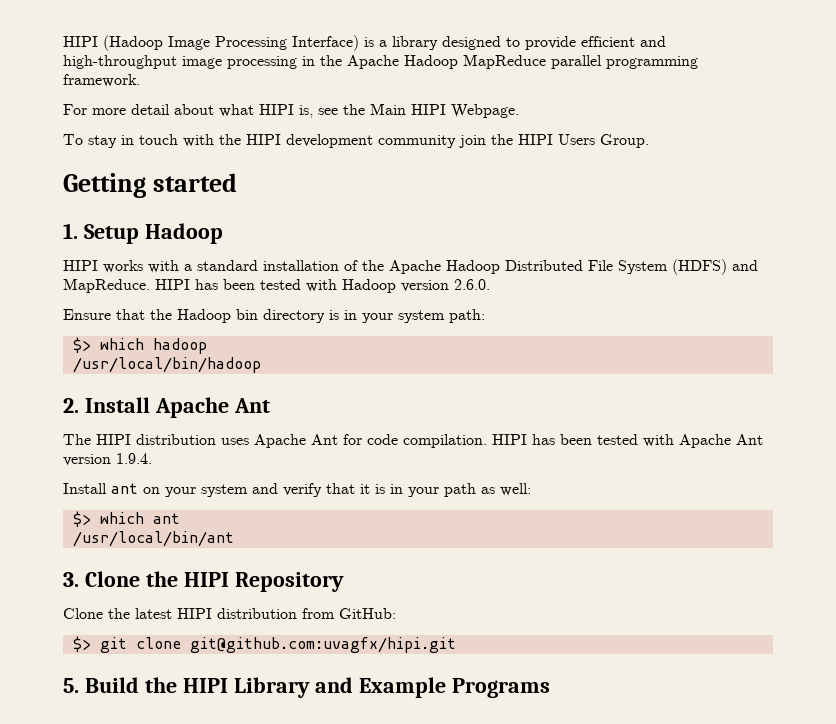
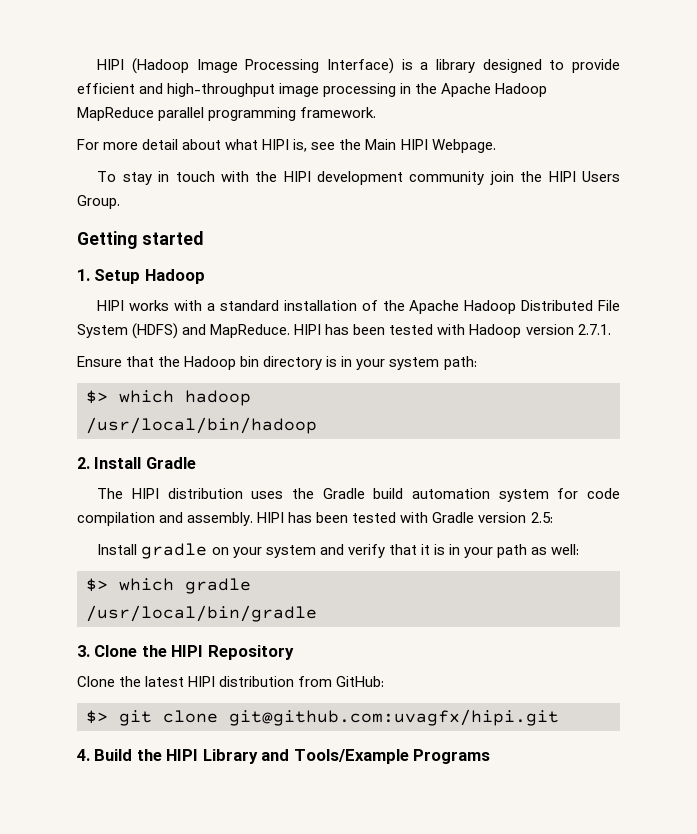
- HIPI has been tested with Hadoop version 2.6.0.
+ HIPI has been tested with Hadoop version 2.7.1.
- 2. Install Apache Ant
+ 2. Install Gradle
- The HIPI distribution uses Apache Ant for code compilation. HIPI has been tested with Apache Ant version 1.9.4.
- Install ant on your system and verify that it is in your path as well:
+ The HIPI distribution uses the Gradle build automation system for code compilation and assembly. HIPI has been tested with Gradle version 2.5:
+ Install gradle on your system and verify that it is in your path as well:
- $> which ant
- /usr/local/bin/ant
+ $> which gradle
+ /usr/local/bin/gradle
- 5. Build the HIPI Library and Example Programs
+ 4. Build the HIPI Library and Tools/Example Programs

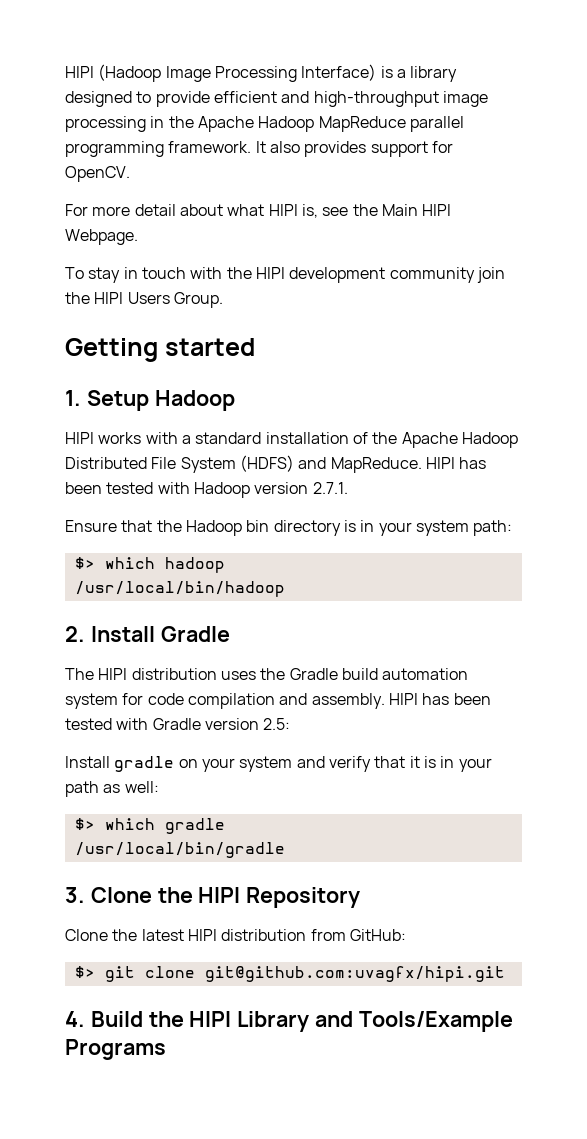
+ It also provides support for OpenCV.

